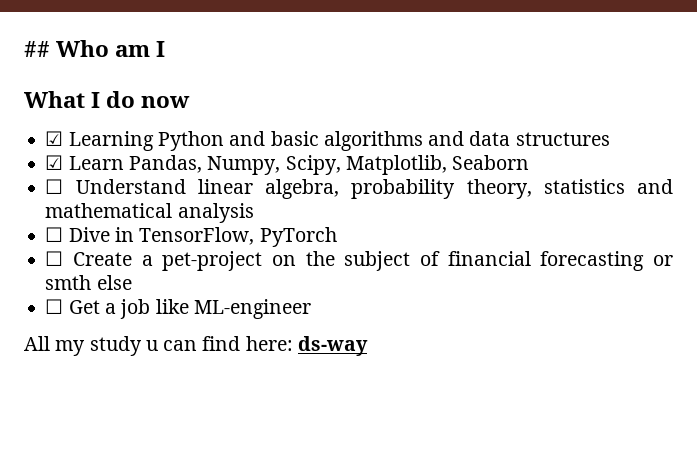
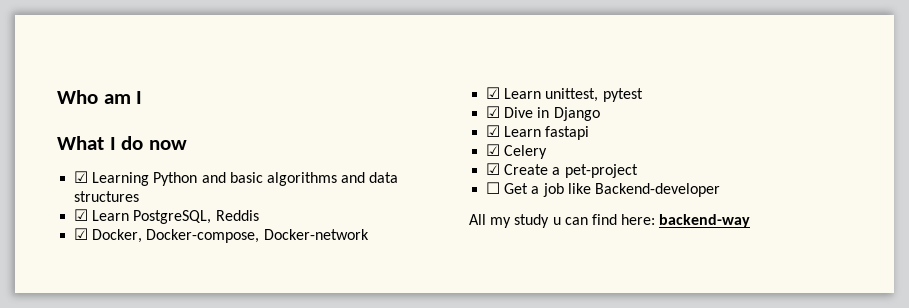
- ## Who am I
+ Who am I
- ☑ Learn Pandas, Numpy, Scipy, Matplotlib, Seaborn
- ☐ Understand linear algebra, probability theory, statistics and mathematical analysis
- ☐ Dive in TensorFlow, PyTorch
- ☐ Create a pet-project on the subject of financial forecasting or smth else
+ ☑ Learn PostgreSQL, Reddis
+ ☑ Docker, Docker-compose, Docker-network
+ ☑ Learn unittest, pytest
+ ☑ Dive in Django
+ ☑ Learn fastapi
+ ☑ Celery
+ ☑ Create a pet-project
- ☐ Get a job like ML-engineer
+ ☐ Get a job like Backend-developer
- All my study u can find here: ds-way
+ All my study u can find here: backend-way

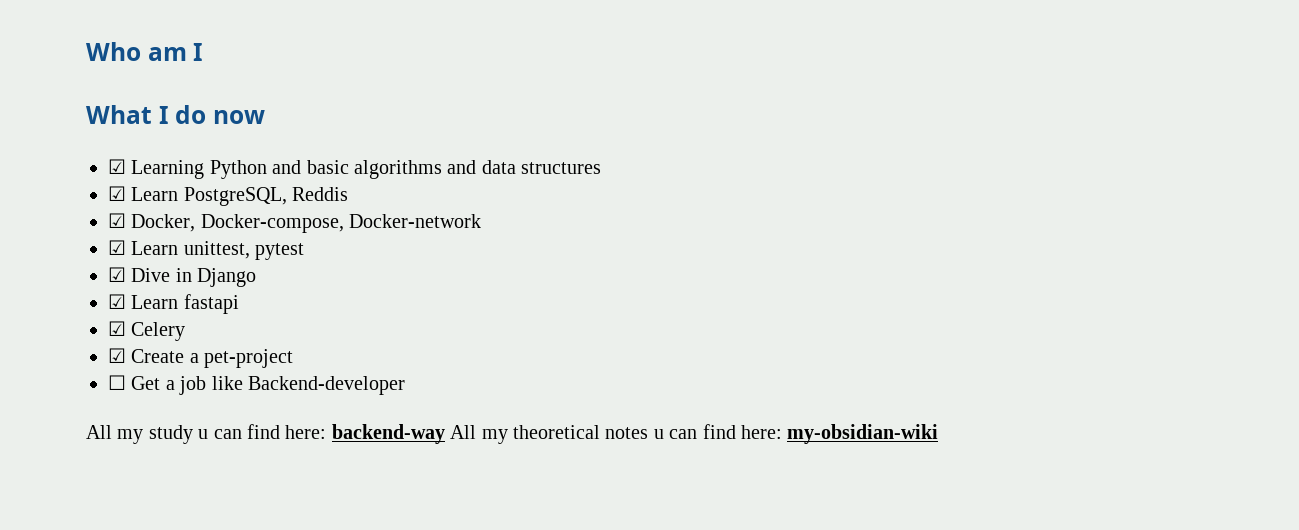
- All my study u can find here: backend-way
+ All my study u can find here: backend-way All my theoretical notes u can find here: my-obsidian-wiki

